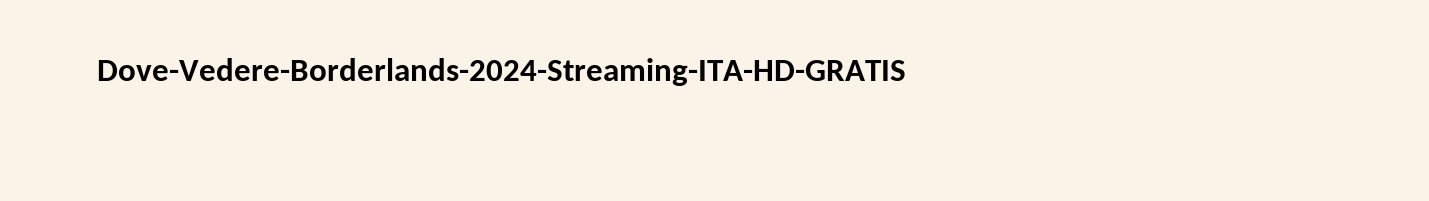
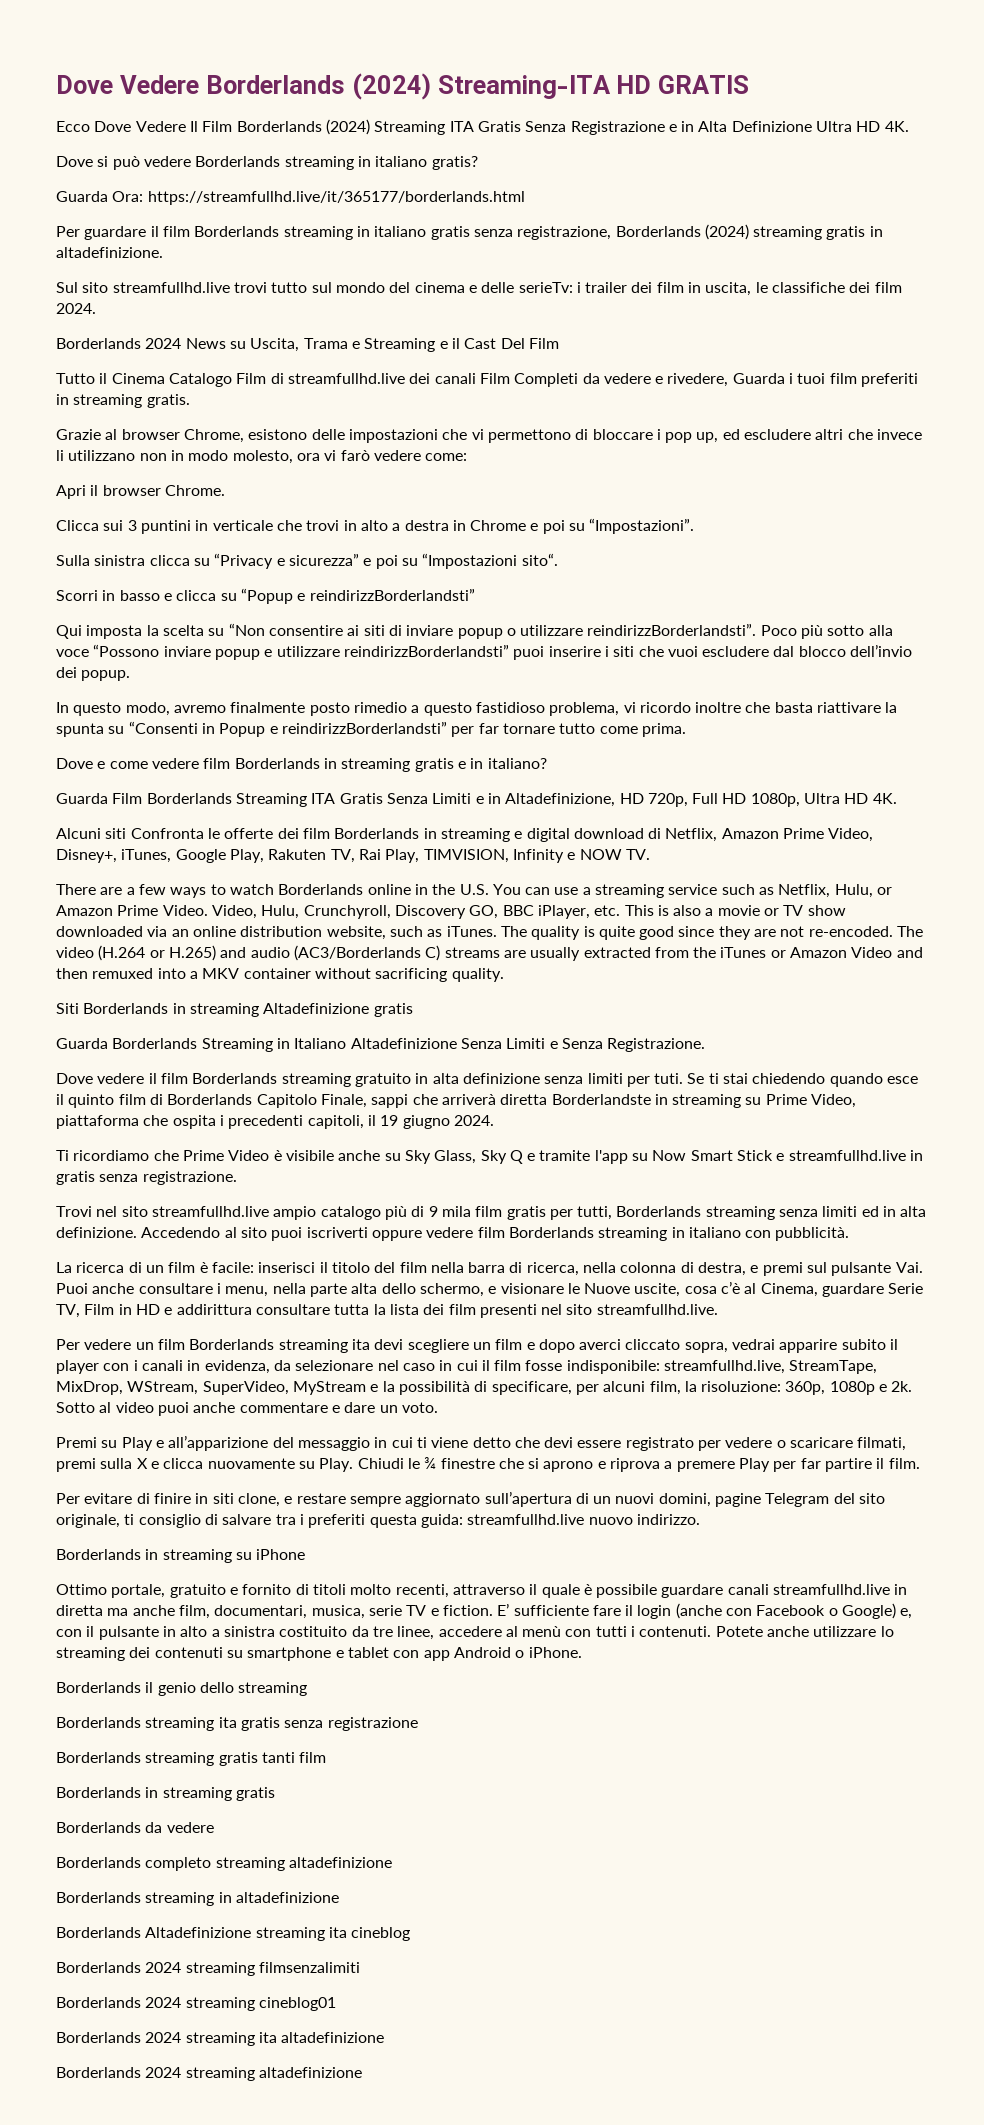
- Dove-Vedere-Borderlands-2024-Streaming-ITA-HD-GRATIS
+ Dove Vedere Borderlands (2024) Streaming-ITA HD GRATIS
+ Ecco Dove Vedere Il Film Borderlands (2024) Streaming ITA Gratis Senza Registrazione e in Alta Definizione Ultra HD 4K.
+ Dove si può vedere Borderlands streaming in italiano gratis?
+ Guarda Ora: https://streamfullhd.live/it/365177/borderlands.html
+ Per guardare il film Borderlands streaming in italiano gratis senza registrazione, Borderlands (2024) streaming gratis in altadefinizione.
+ Sul sito streamfullhd.live trovi tutto sul mondo del cinema e delle serieTv: i trailer dei film in uscita, le classifiche dei film 2024.
+ Borderlands 2024 News su Uscita, Trama e Streaming e il Cast Del Film
+ Tutto il Cinema Catalogo Film di streamfullhd.live dei canali Film Completi da vedere e rivedere, Guarda i tuoi film preferiti in streaming gratis.
+ Grazie al browser Chrome, esistono delle impostazioni che vi permettono di bloccare i pop up, ed escludere altri che invece li utilizzano non in modo molesto, ora vi farò vedere come:
+ Apri il browser Chrome.
+ Clicca sui 3 puntini in verticale che trovi in alto a destra in Chrome e poi su “Impostazioni”.
+ Sulla sinistra clicca su “Privacy e sicurezza” e poi su “Impostazioni sito“.
+ Scorri in basso e clicca su “Popup e reindirizzBorderlandsti”
+ Qui imposta la scelta su “Non consentire ai siti di inviare popup o utilizzare reindirizzBorderlandsti”. Poco più sotto alla voce “Possono inviare popup e utilizzare reindirizzBorderlandsti” puoi inserire i siti che vuoi escludere dal blocco dell’invio dei popup.
+ In questo modo, avremo finalmente posto rimedio a questo fastidioso problema, vi ricordo inoltre che basta riattivare la spunta su “Consenti in Popup e reindirizzBorderlandsti” per far tornare tutto come prima.
+ Dove e come vedere film Borderlands in streaming gratis e in italiano?
+ Guarda Film Borderlands Streaming ITA Gratis Senza Limiti e in Altadefinizione, HD 720p, Full HD 1080p, Ultra HD 4K.
+ Alcuni siti Confronta le offerte dei film Borderlands in streaming e digital download di Netflix, Amazon Prime Video, Disney+, iTunes, Google Play, Rakuten TV, Rai Play, TIMVISION, Infinity e NOW TV.
+ There are a few ways to watch Borderlands online in the U.S. You can use a streaming service such as Netflix, Hulu, or Amazon Prime Video. Video, Hulu, Crunchyroll, Discovery GO, BBC iPlayer, etc. This is also a movie or TV show downloaded via an online distribution website, such as iTunes. The quality is quite good since they are not re-encoded. The video (H.264 or H.265) and audio (AC3/Borderlands C) streams are usually extracted from the iTunes or Amazon Video and then remuxed into a MKV container without sacrificing quality.
+ Siti Borderlands in streaming Altadefinizione gratis
+ Guarda Borderlands Streaming in Italiano Altadefinizione Senza Limiti e Senza Registrazione.
+ Dove vedere il film Borderlands streaming gratuito in alta definizione senza limiti per tuti. Se ti stai chiedendo quando esce il quinto film di Borderlands Capitolo Finale, sappi che arriverà diretta Borderlandste in streaming su Prime Video, piattaforma che ospita i precedenti capitoli, il 19 giugno 2024.
+ Ti ricordiamo che Prime Video è visibile anche su Sky Glass, Sky Q e tramite l'app su Now Smart Stick e streamfullhd.live in gratis senza registrazione.
+ Trovi nel sito streamfullhd.live ampio catalogo più di 9 mila film gratis per tutti, Borderlands streaming senza limiti ed in alta definizione. Accedendo al sito puoi iscriverti oppure vedere film Borderlands streaming in italiano con pubblicità.
+ La ricerca di un film è facile: inserisci il titolo del film nella barra di ricerca, nella colonna di destra, e premi sul pulsante Vai. Puoi anche consultare i menu, nella parte alta dello schermo, e visionare le Nuove uscite, cosa c’è al Cinema, guardare Serie TV, Film in HD e addirittura consultare tutta la lista dei film presenti nel sito streamfullhd.live.
+ Per vedere un film Borderlands streaming ita devi scegliere un film e dopo averci cliccato sopra, vedrai apparire subito il player con i canali in evidenza, da selezionare nel caso in cui il film fosse indisponibile: streamfullhd.live, StreamTape, MixDrop, WStream, SuperVideo, MyStream e la possibilità di specificare, per alcuni film, la risoluzione: 360p, 1080p e 2k. Sotto al video puoi anche commentare e dare un voto.
+ Premi su Play e all’apparizione del messaggio in cui ti viene detto che devi essere registrato per vedere o scaricare filmati, premi sulla X e clicca nuovamente su Play. Chiudi le ¾ finestre che si aprono e riprova a premere Play per far partire il film.
+ Per evitare di finire in siti clone, e restare sempre aggiornato sull’apertura di un nuovi domini, pagine Telegram del sito originale, ti consiglio di salvare tra i preferiti questa guida: streamfullhd.live nuovo indirizzo.
+ Borderlands in streaming su iPhone
+ Ottimo portale, gratuito e fornito di titoli molto recenti, attraverso il quale è possibile guardare canali streamfullhd.live in diretta ma anche film, documentari, musica, serie TV e fiction. E’ sufficiente fare il login (anche con Facebook o Google) e, con il pulsante in alto a sinistra costituito da tre linee, accedere al menù con tutti i contenuti. Potete anche utilizzare lo streaming dei contenuti su smartphone e tablet con app Android o iPhone.
+ Borderlands il genio dello streaming
+ Borderlands streaming ita gratis senza registrazione
+ Borderlands streaming gratis tanti film
+ Borderlands in streaming gratis
+ Borderlands da vedere
+ Borderlands completo streaming altadefinizione
+ Borderlands streaming in altadefinizione
+ Borderlands Altadefinizione streaming ita cineblog
+ Borderlands 2024 streaming filmsenzalimiti
+ Borderlands 2024 streaming cineblog01
+ Borderlands 2024 streaming ita altadefinizione
+ Borderlands 2024 streaming altadefinizione

